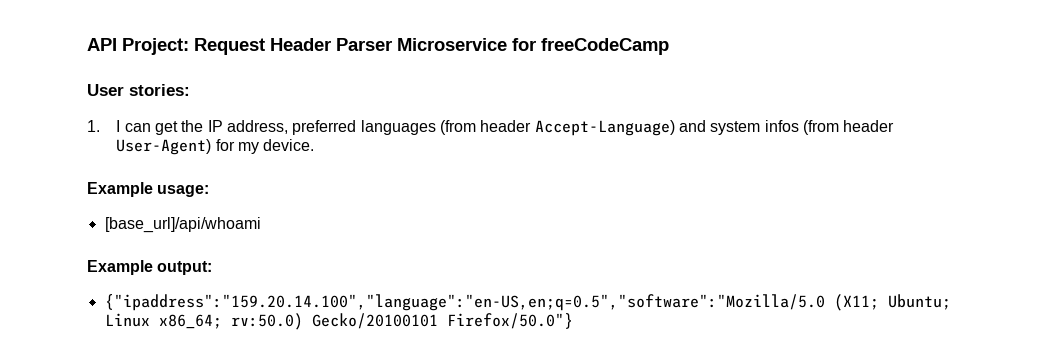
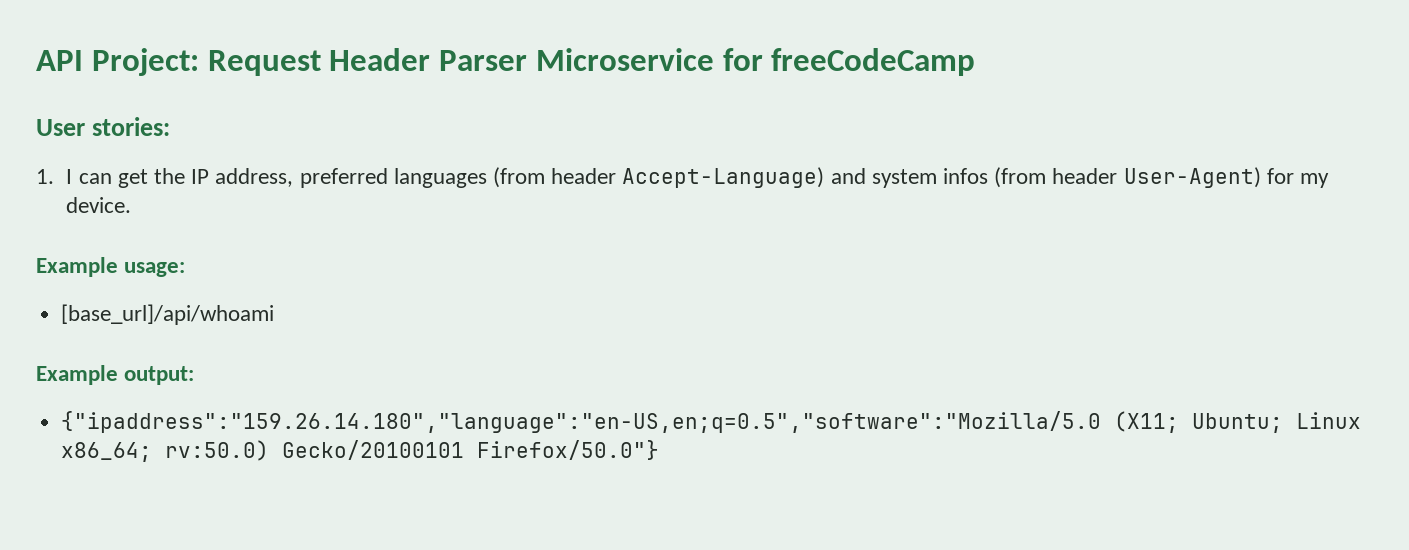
- {"ipaddress":"159.20.14.100","language":"en-US,en;q=0.5","software":"Mozilla/5.0 (X11; Ubuntu; Linux x86_64; rv:50.0) Gecko/20100101 Firefox/50.0"}
+ {"ipaddress":"159.26.14.180","language":"en-US,en;q=0.5","software":"Mozilla/5.0 (X11; Ubuntu; Linux x86_64; rv:50.0) Gecko/20100101 Firefox/50.0"}

